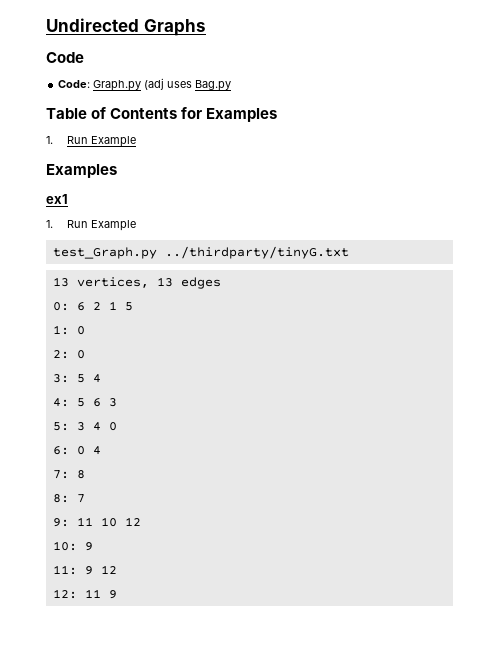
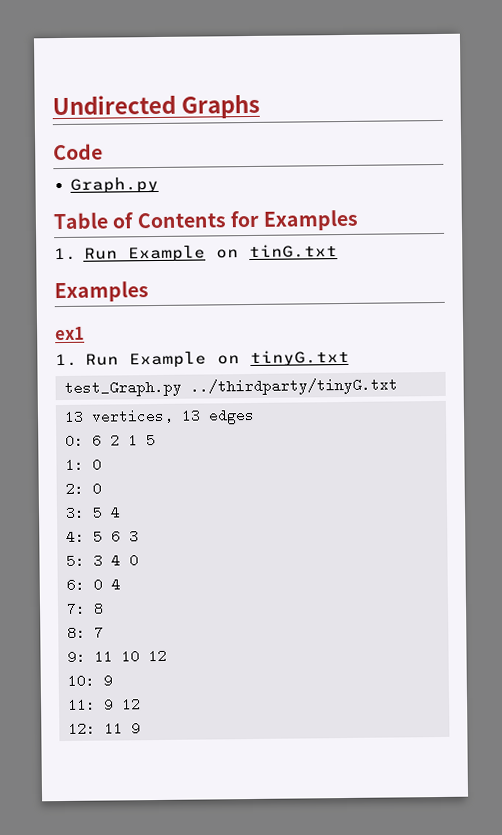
- Code: Graph.py (adj uses Bag.py
+ Graph.py
  Table of Contents for Examples
- 1. Run Example
+ 1. Run Example on tinG.txt
  ex1
- 1. Run Example
+ 1. Run Example on tinyG.txt

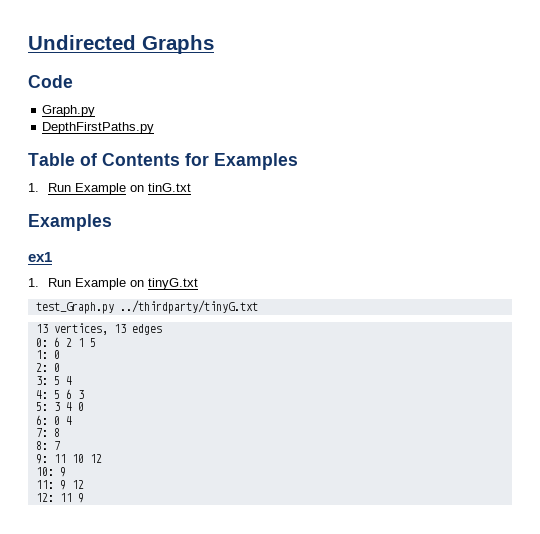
+ DepthFirstPaths.py

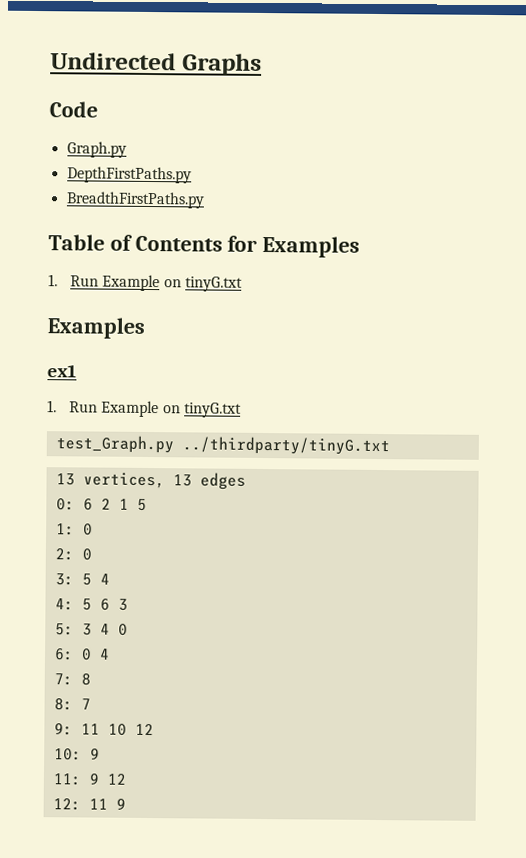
+ BreadthFirstPaths.py
  Table of Contents for Examples
- 1. Run Example on tinG.txt
+ 1. Run Example on tinyG.txt

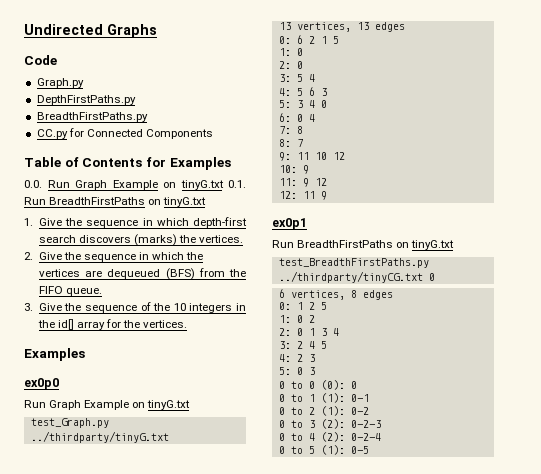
+ CC.py for Connected Components
  Table of Contents for Examples
- 1. Run Example on tinyG.txt
+ 0.0. Run Graph Example on tinyG.txt 0.1. Run BreadthFirstPaths on tinyG.txt
+ 1. Give the sequence in which depth-first search discovers (marks) the vertices.
+ 2. Give the sequence in which the vertices are dequeued (BFS) from the FIFO queue.
+ 3. Give the sequence of the 10 integers in the id[] array for the vertices.
  Examples
- ex1
- 1. Run Example on tinyG.txt
+ ex0p0
+ Run Graph Example on tinyG.txt
+ ex0p1
+ Run BreadthFirstPaths on tinyG.txt
+ test_BreadthFirstPaths.py ../thirdparty/tinyCG.txt 0
+ 6 vertices, 8 edges
+ 0: 1 2 5
+ 1: 0 2
+ 2: 0 1 3 4
+ 3: 2 4 5
+ 4: 2 3
+ 5: 0 3
+ 0 to 0 (0): 0
+ 0 to 1 (1): 0-1
+ 0 to 2 (1): 0-2
+ 0 to 3 (2): 0-2-3
+ 0 to 4 (2): 0-2-4
+ 0 to 5 (1): 0-5

